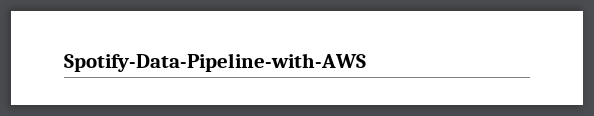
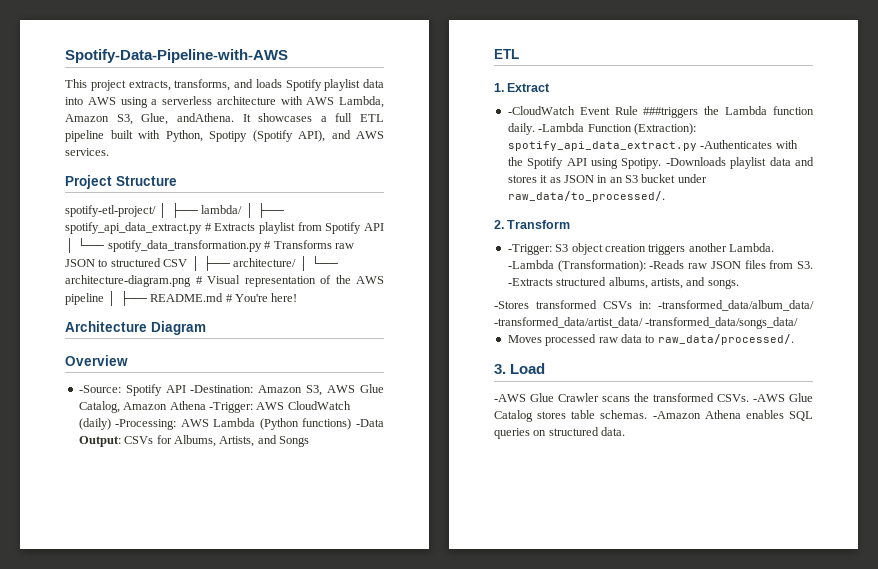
+ This project extracts, transforms, and loads Spotify playlist data into AWS using a serverless architecture with AWS Lambda, Amazon S3, Glue, andAthena. It showcases a full ETL pipeline built with Python, Spotipy (Spotify API), and AWS services.
+ Project Structure
+ spotify-etl-project/ │ ├── lambda/ │ ├── spotify_api_data_extract.py # Extracts playlist from Spotify API │ └── spotify_data_transformation.py # Transforms raw JSON to structured CSV │ ├── architecture/ │ └── architecture-diagram.png # Visual representation of the AWS pipeline │ ├── README.md # You're here!
+ Architecture Diagram
+ Overview
+ -Source: Spotify API -Destination: Amazon S3, AWS Glue Catalog, Amazon Athena -Trigger: AWS CloudWatch (daily) -Processing: AWS Lambda (Python functions) -Data Output: CSVs for Albums, Artists, and Songs
+ ETL
+ 1. Extract
+ -CloudWatch Event Rule ###triggers the Lambda function daily. -Lambda Function (Extraction): spotify_api_data_extract.py -Authenticates with the Spotify API using Spotipy. -Downloads playlist data and stores it as JSON in an S3 bucket under raw_data/to_processed/.
+ 2. Transform
+ -Trigger: S3 object creation triggers another Lambda. -Lambda (Transformation): -Reads raw JSON files from S3. -Extracts structured albums, artists, and songs.
+ -Stores transformed CSVs in: -transformed_data/album_data/ -transformed_data/artist_data/ -transformed_data/songs_data/
+ Moves processed raw data to raw_data/processed/.
+ 3. Load
+ -AWS Glue Crawler scans the transformed CSVs. -AWS Glue Catalog stores table schemas. -Amazon Athena enables SQL queries on structured data.

